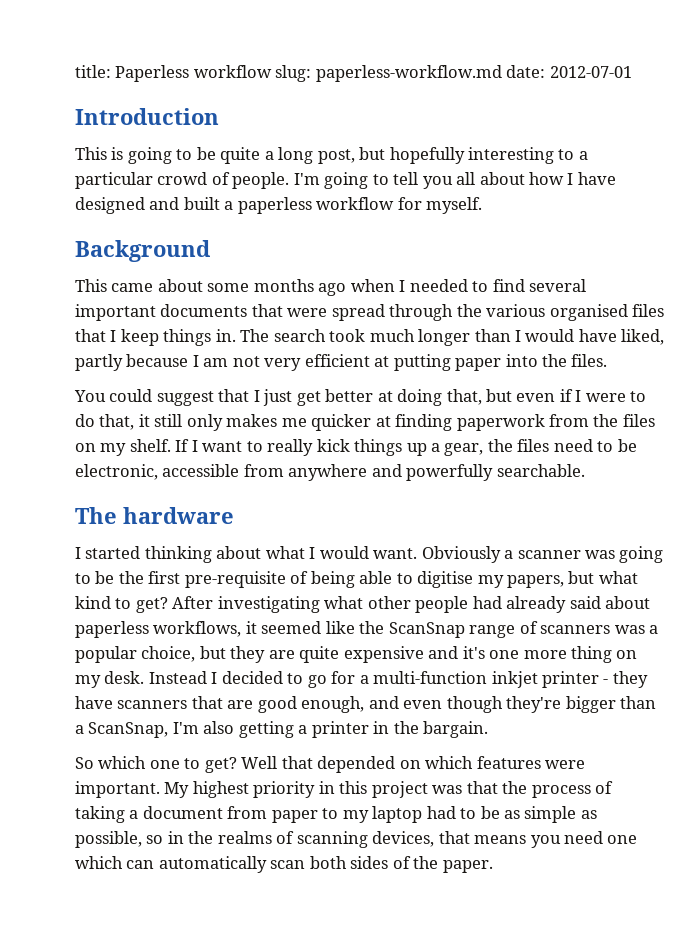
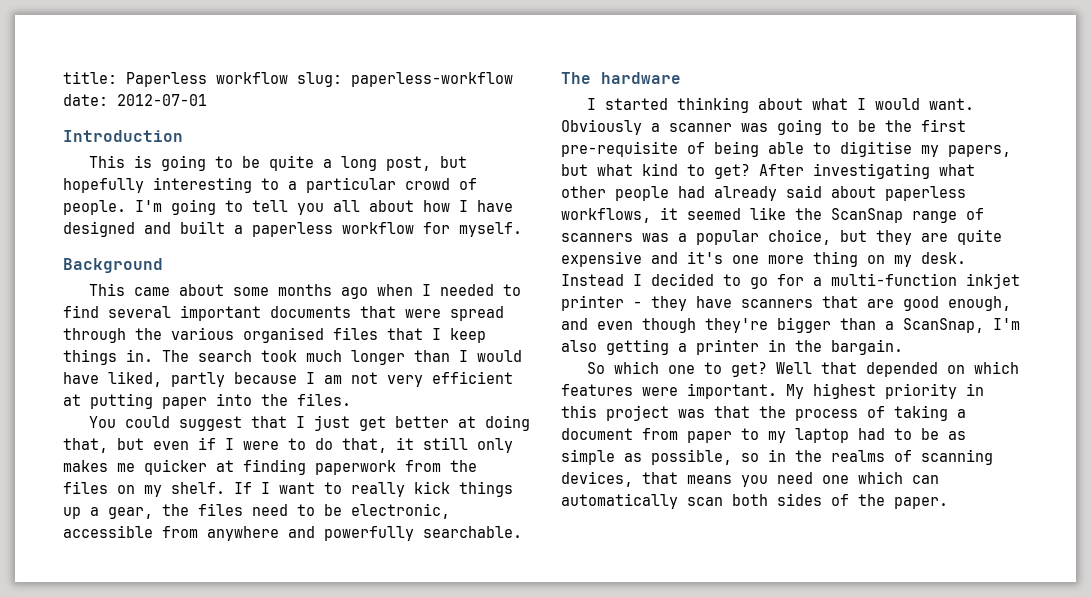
- title: Paperless workflow slug: paperless-workflow.md date: 2012-07-01
+ title: Paperless workflow slug: paperless-workflow date: 2012-07-01

